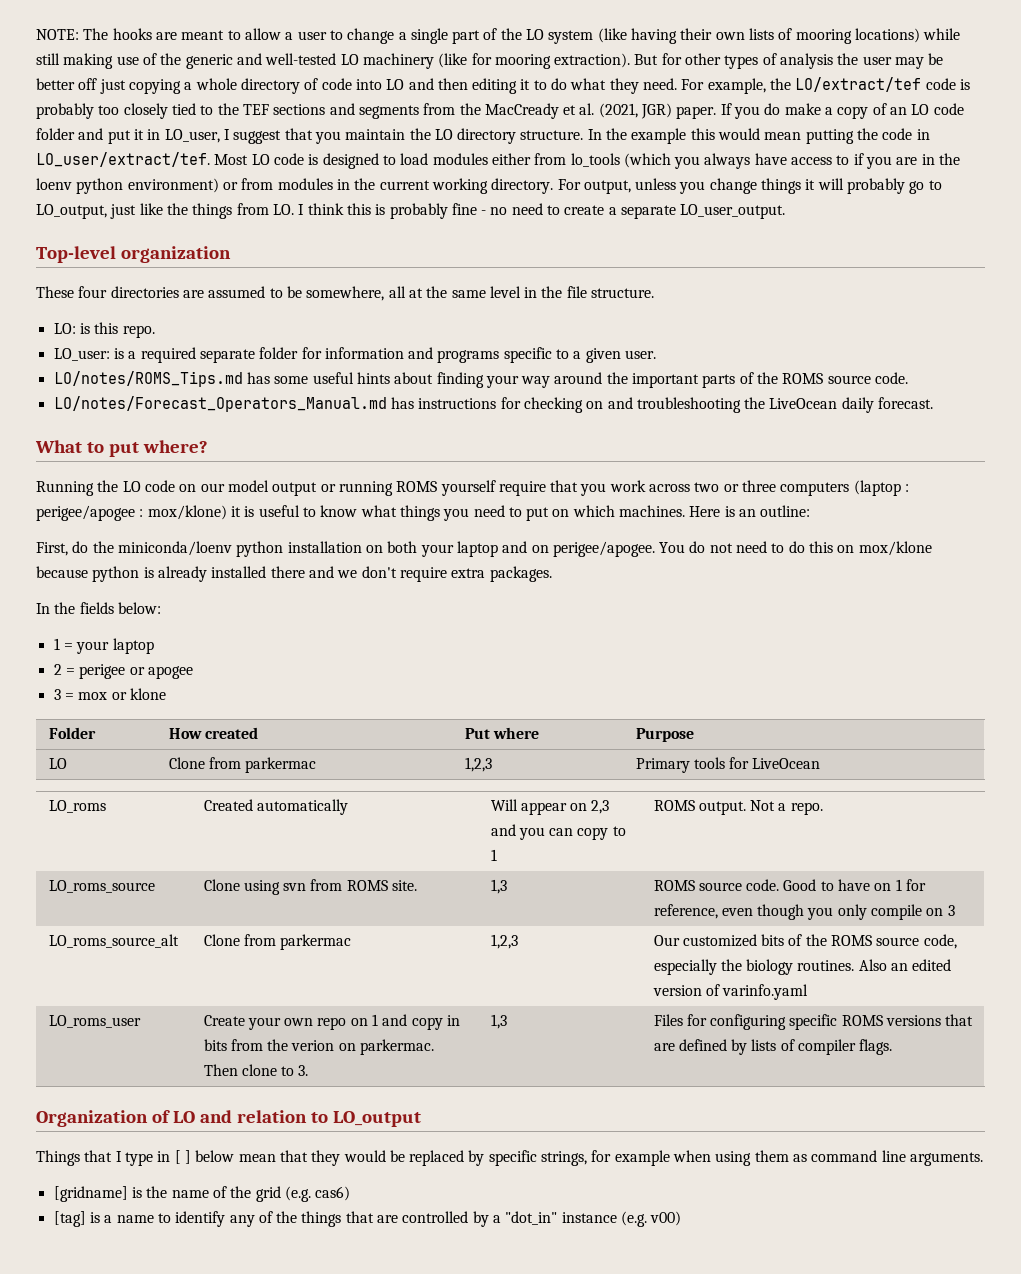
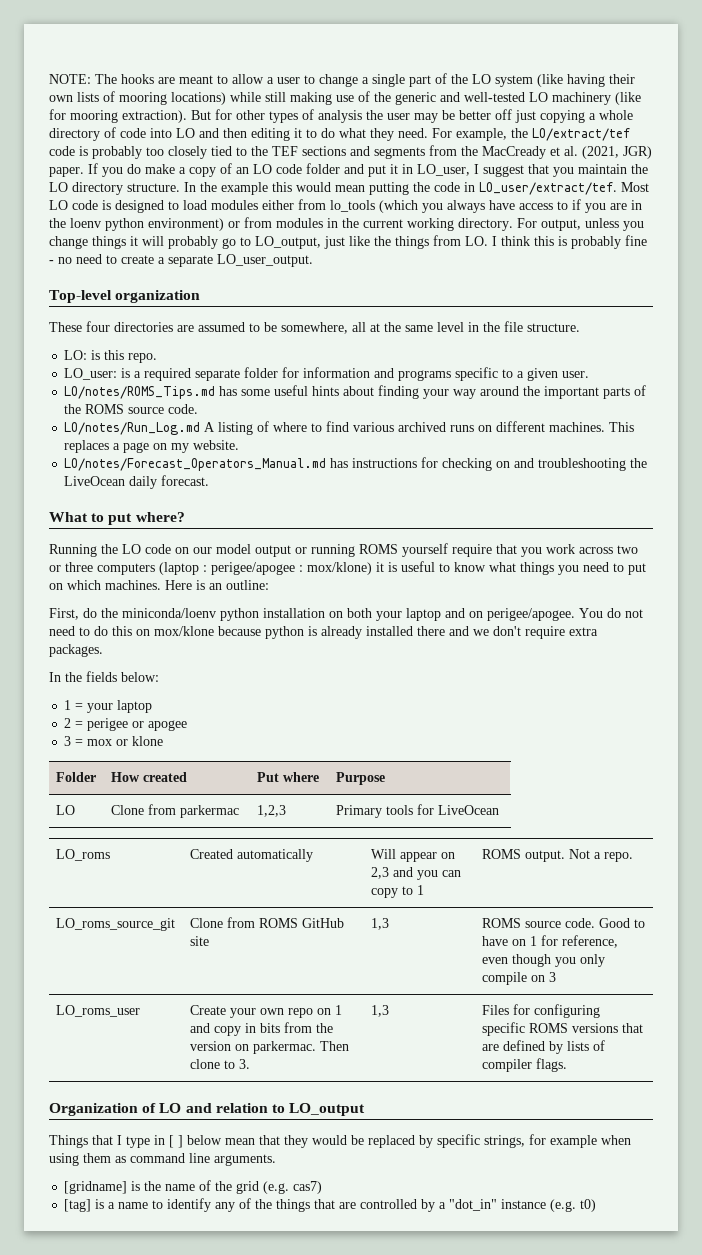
+ LO/notes/Run_Log.md A listing of where to find various archived runs on different machines. This replaces a page on my website.
- LO_roms_source | Clone using svn from ROMS site. | 1,3 | ROMS source code. Good to have on 1 for reference, even though you only compile on 3
+ LO_roms_source_git | Clone from ROMS GitHub site | 1,3 | ROMS source code. Good to have on 1 for reference, even though you only compile on 3
- LO_roms_source_alt | Clone from parkermac | 1,2,3 | Our customized bits of the ROMS source code, especially the biology routines. Also an edited version of varinfo.yaml
- LO_roms_user | Create your own repo on 1 and copy in bits from the verion on parkermac. Then clone to 3. | 1,3 | Files for configuring specific ROMS versions that are defined by lists of compiler flags.
+ LO_roms_user | Create your own repo on 1 and copy in bits from the version on parkermac. Then clone to 3. | 1,3 | Files for configuring specific ROMS versions that are defined by lists of compiler flags.
- [gridname] is the name of the grid (e.g. cas6)
+ [gridname] is the name of the grid (e.g. cas7)
- [tag] is a name to identify any of the things that are controlled by a "dot_in" instance (e.g. v00)
+ [tag] is a name to identify any of the things that are controlled by a "dot_in" instance (e.g. t0)

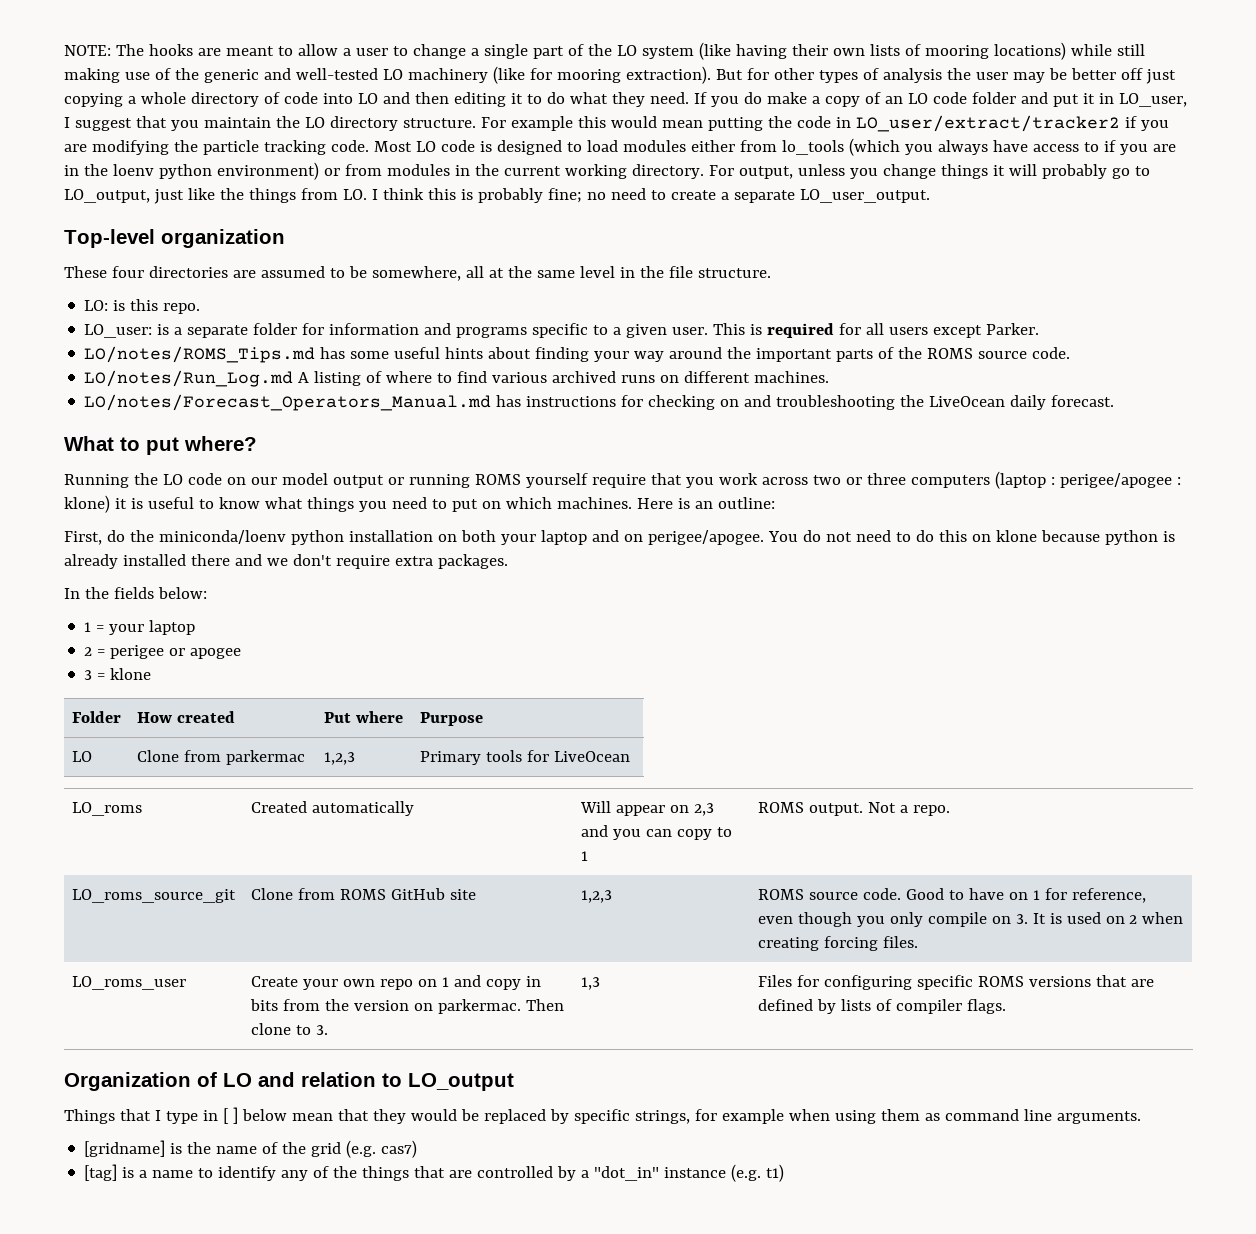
- For example, the LO/extract/tef code is probably too closely tied to the TEF sections and segments from the MacCready et al. (2021, JGR) paper.
- In the example this would mean putting the code in LO_user/extract/tef.
+ For example this would mean putting the code in LO_user/extract/tracker2 if you are modifying the particle tracking code.
- For output, unless you change things it will probably go to LO_output, just like the things from LO. I think this is probably fine - no need to create a separate LO_user_output.
+ For output, unless you change things it will probably go to LO_output, just like the things from LO. I think this is probably fine; no need to create a separate LO_user_output.
- LO_user: is a required separate folder for information and programs specific to a given user.
+ LO_user: is a separate folder for information and programs specific to a given user. This is required for all users except Parker.
- This replaces a page on my website.
- Running the LO code on our model output or running ROMS yourself require that you work across two or three computers (laptop : perigee/apogee : mox/klone) it is useful to know what things you need to put on which machines.
+ Running the LO code on our model output or running ROMS yourself require that you work across two or three computers (laptop : perigee/apogee : klone) it is useful to know what things you need to put on which machines.
- You do not need to do this on mox/klone because python is already installed there and we don't require extra packages.
+ You do not need to do this on klone because python is already installed there and we don't require extra packages.
- 3 = mox or klone
+ 3 = klone
- LO_roms_source_git | Clone from ROMS GitHub site | 1,3 | ROMS source code. Good to have on 1 for reference, even though you only compile on 3
+ LO_roms_source_git | Clone from ROMS GitHub site | 1,2,3 | ROMS source code. Good to have on 1 for reference, even though you only compile on 3. It is used on 2 when creating forcing files.
- [tag] is a name to identify any of the things that are controlled by a "dot_in" instance (e.g. t0)
+ [tag] is a name to identify any of the things that are controlled by a "dot_in" instance (e.g. t1)

